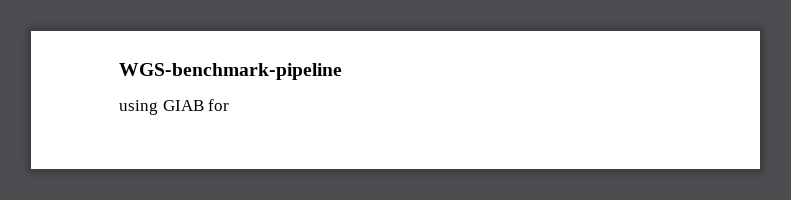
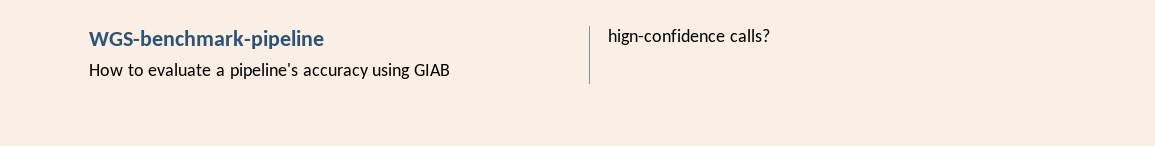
- using GIAB for
+ How to evaluate a pipeline's accuracy using GIAB hign-confidence calls?

